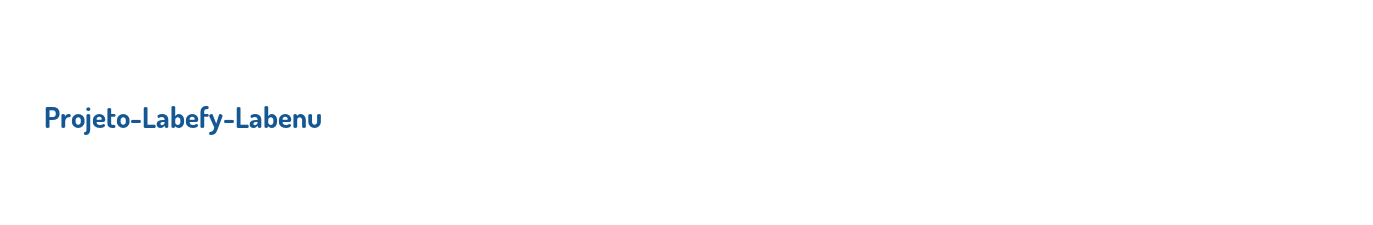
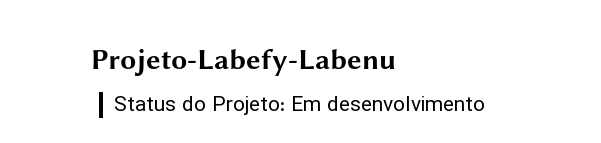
+ Status do Projeto: Em desenvolvimento

